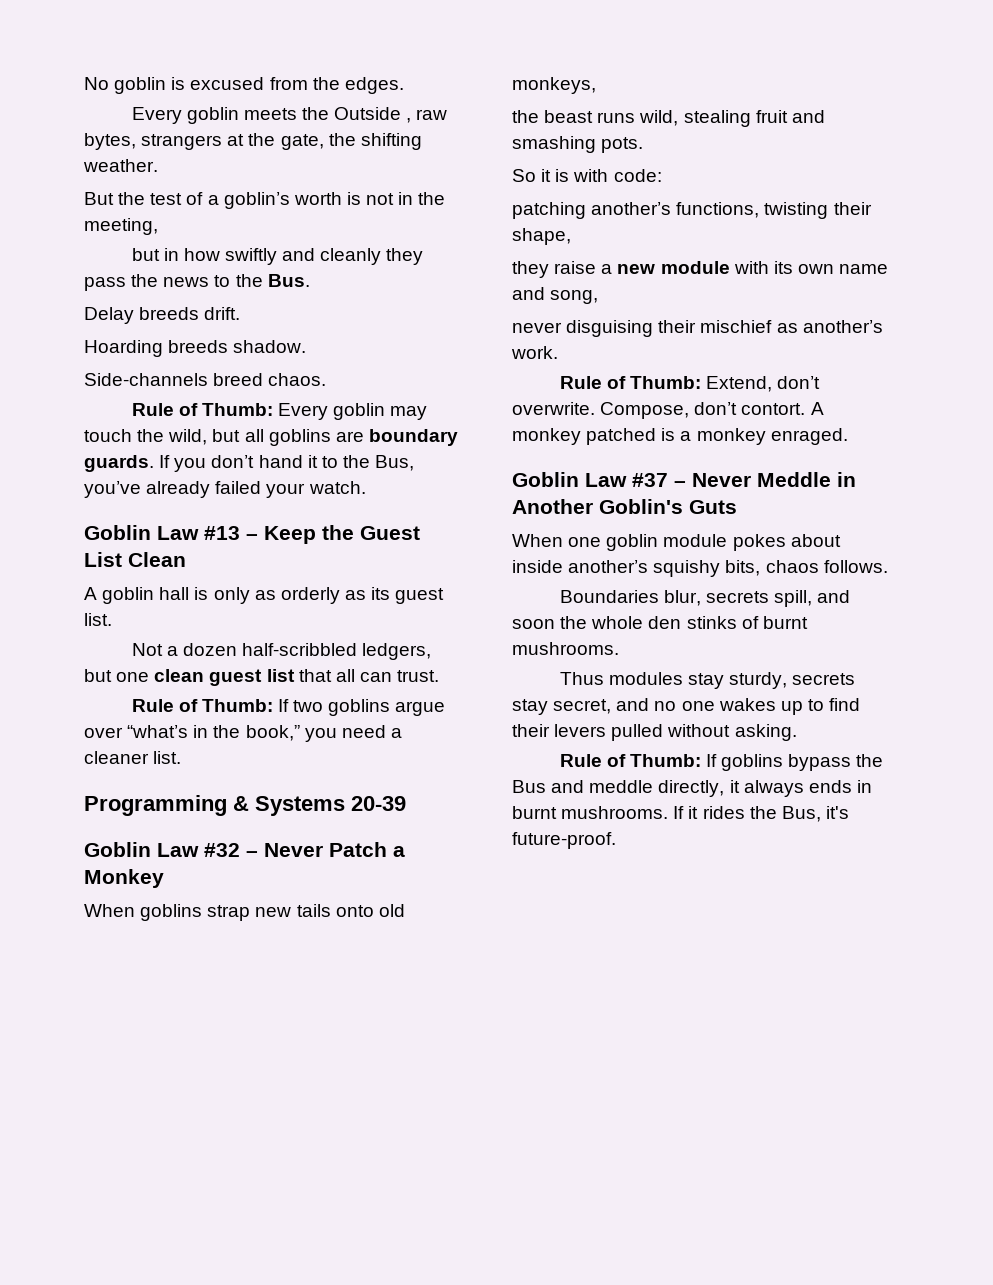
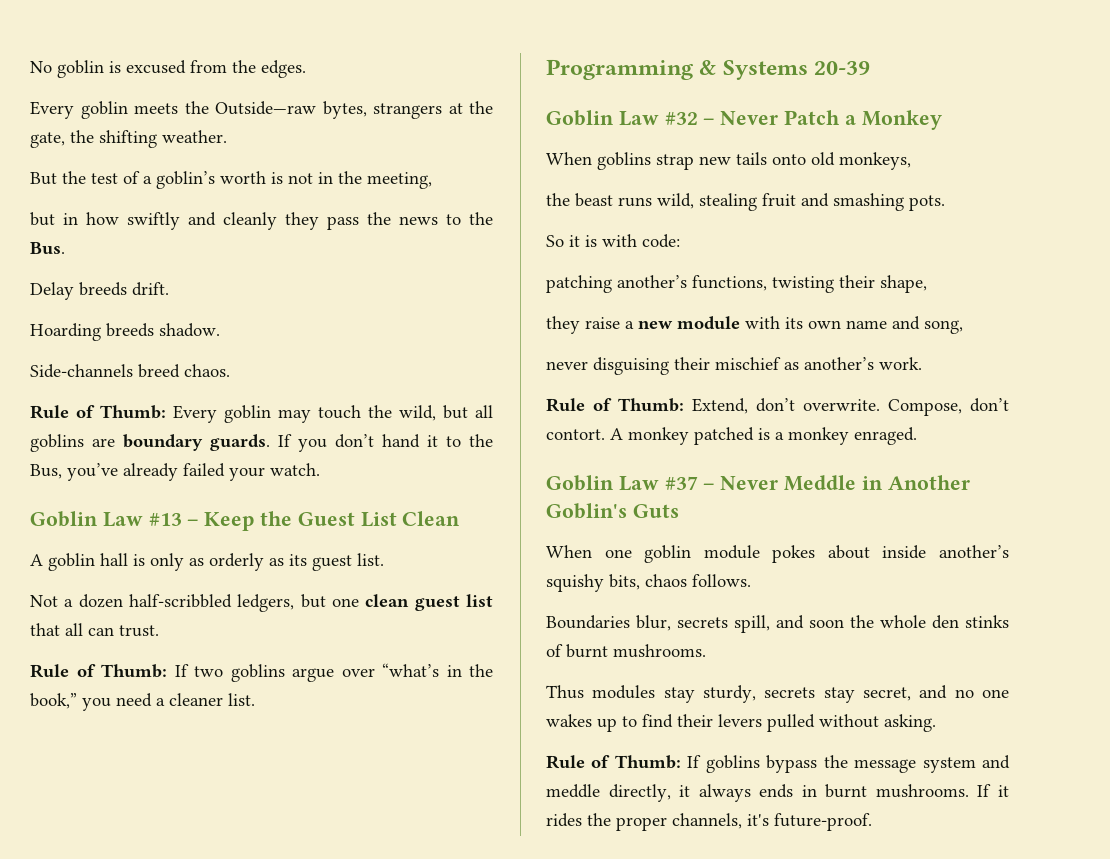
- Every goblin meets the Outside , raw bytes, strangers at the gate, the shifting weather.
+ Every goblin meets the Outside—raw bytes, strangers at the gate, the shifting weather.
- Rule of Thumb: If goblins bypass the Bus and meddle directly, it always ends in burnt mushrooms.
+ Rule of Thumb: If goblins bypass the message system and meddle directly, it always ends in burnt mushrooms.
- If it rides the Bus, it's future-proof.
+ If it rides the proper channels, it's future-proof.

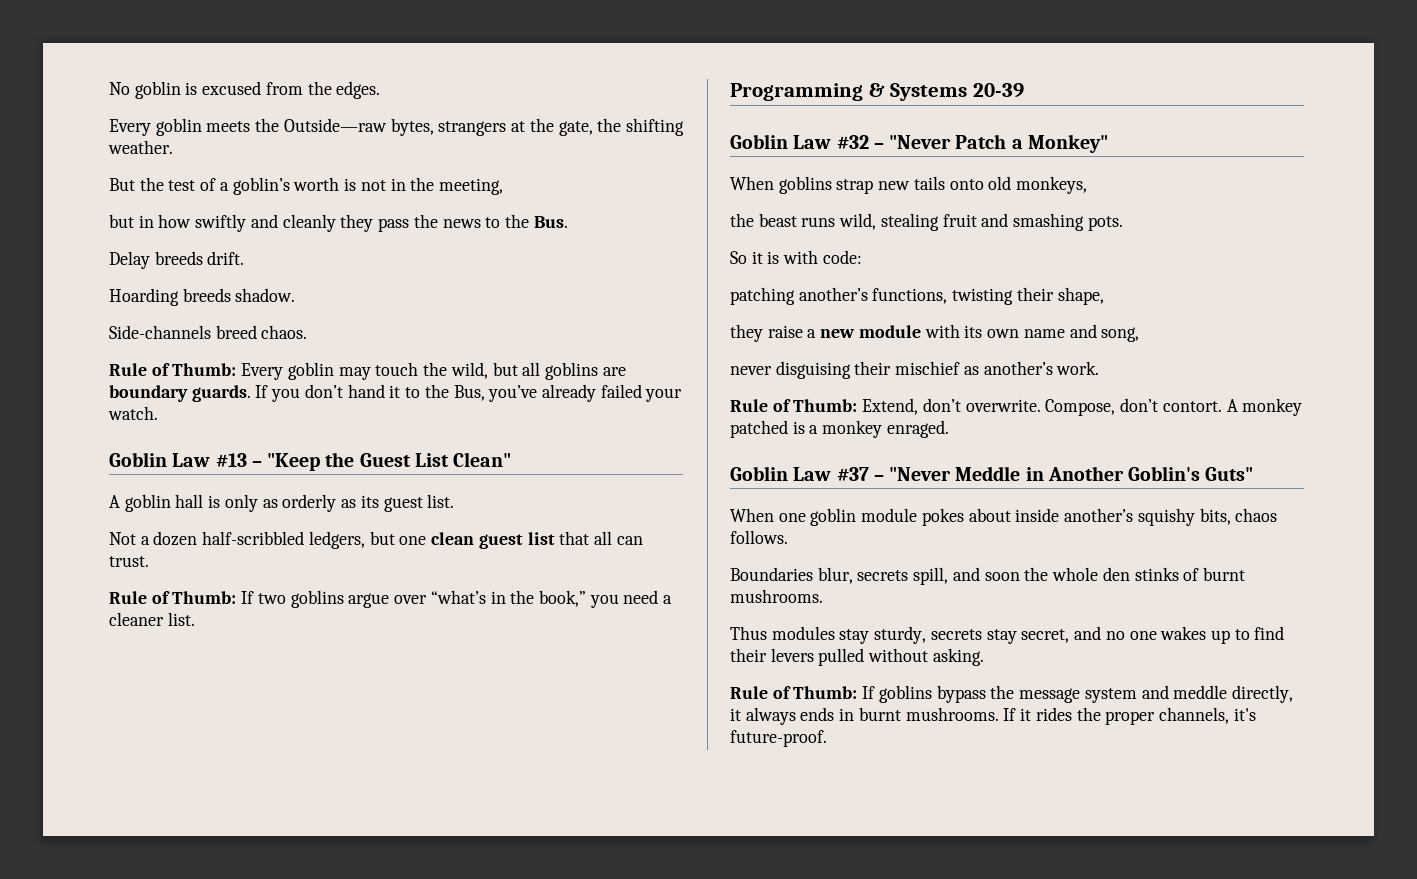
- Goblin Law #13 – Keep the Guest List Clean
+ Goblin Law #13 – "Keep the Guest List Clean"
- Goblin Law #32 – Never Patch a Monkey
+ Goblin Law #32 – "Never Patch a Monkey"
- Goblin Law #37 – Never Meddle in Another Goblin's Guts
+ Goblin Law #37 – "Never Meddle in Another Goblin's Guts"

